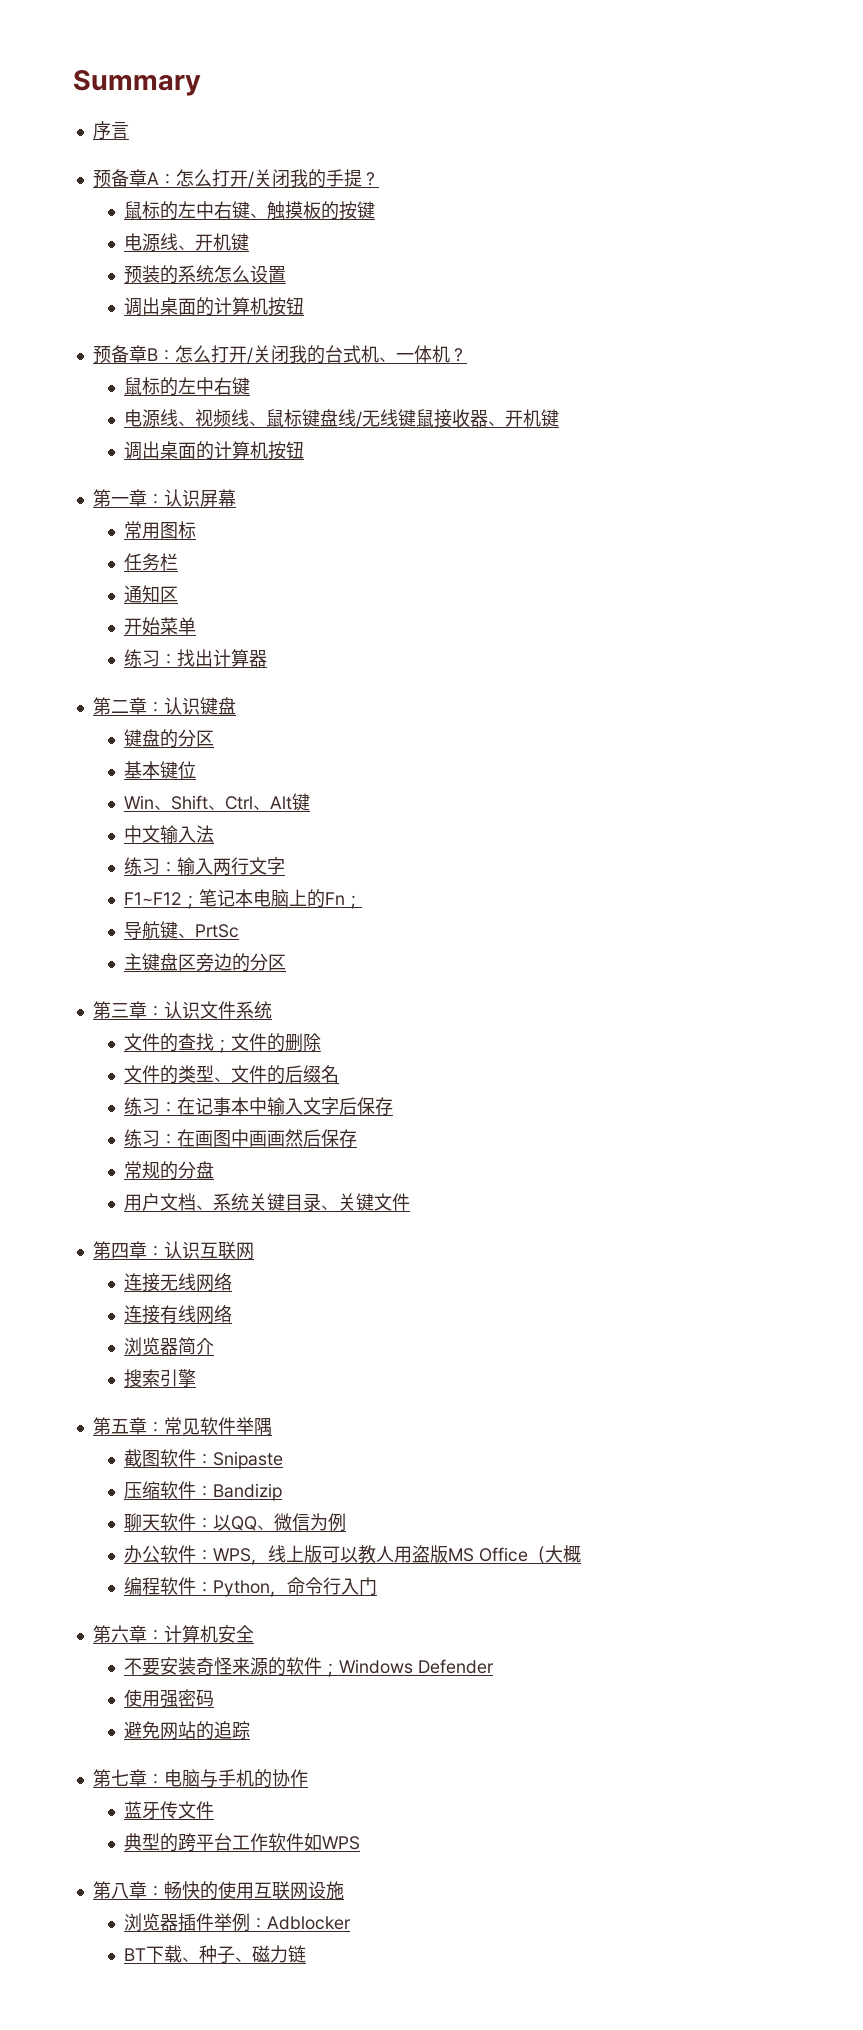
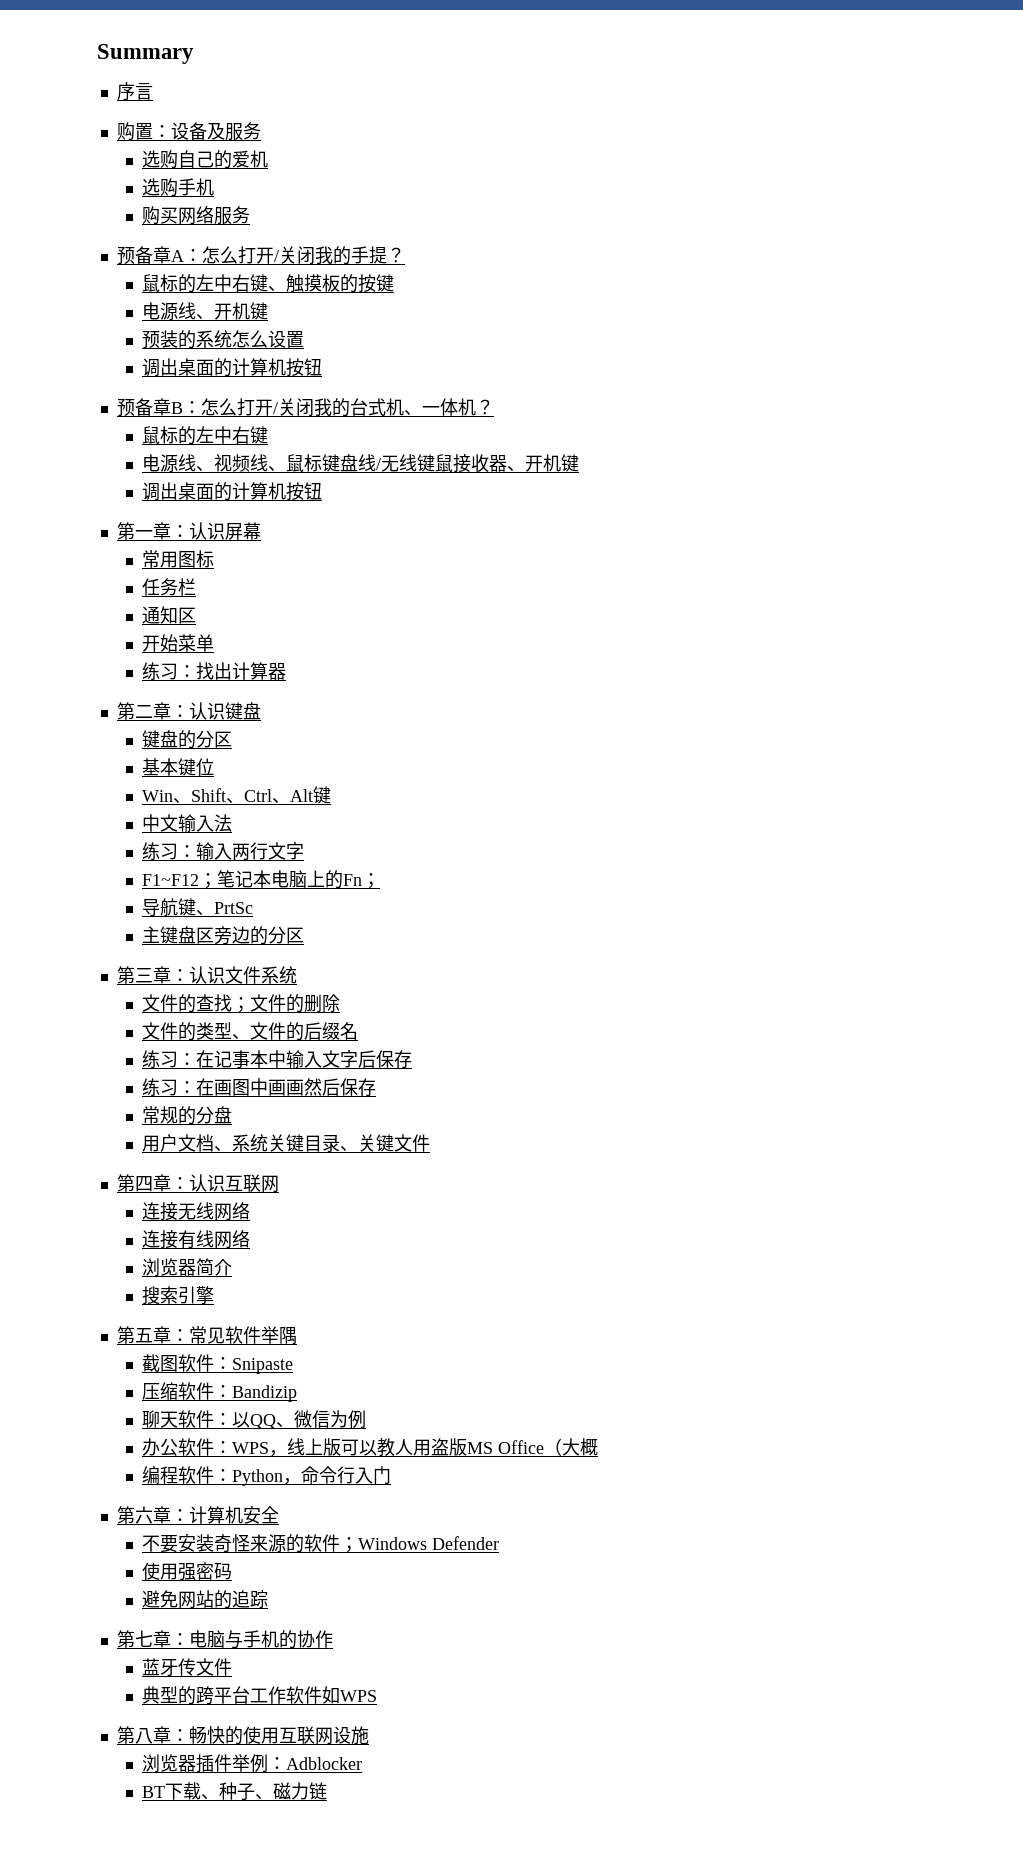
+ 购置：设备及服务
+ 选购自己的爱机
+ 选购手机
+ 购买网络服务

